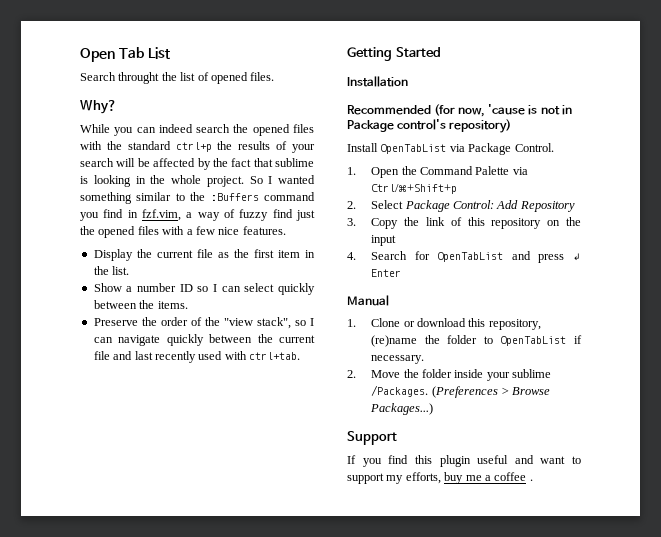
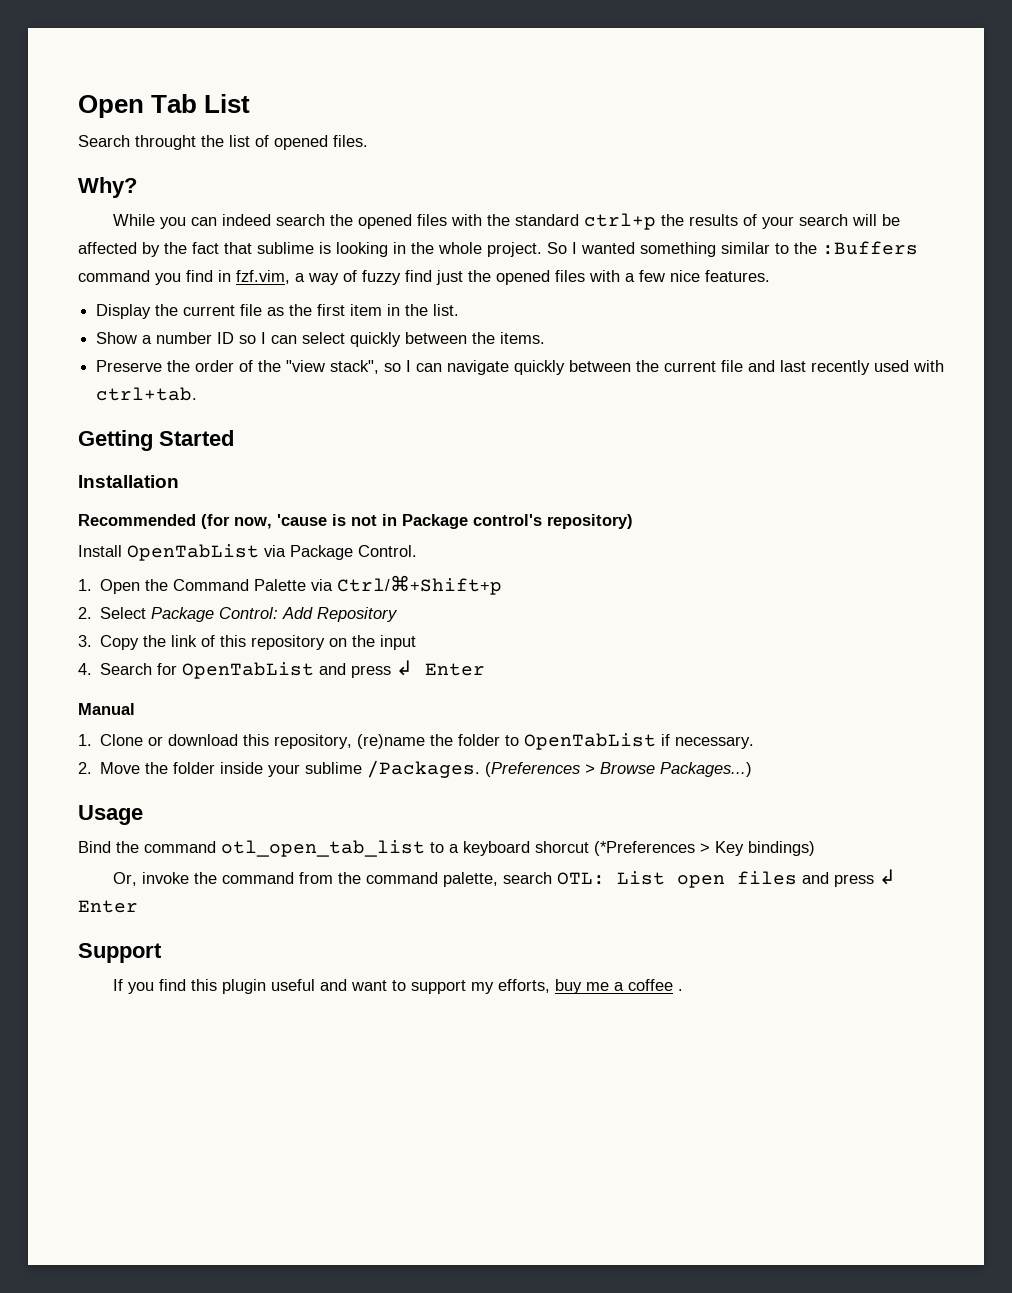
+ Usage
+ Bind the command otl_open_tab_list to a keyboard shorcut (*Preferences > Key bindings)
+ Or, invoke the command from the command palette, search OTL: List open files and press ↲ Enter

